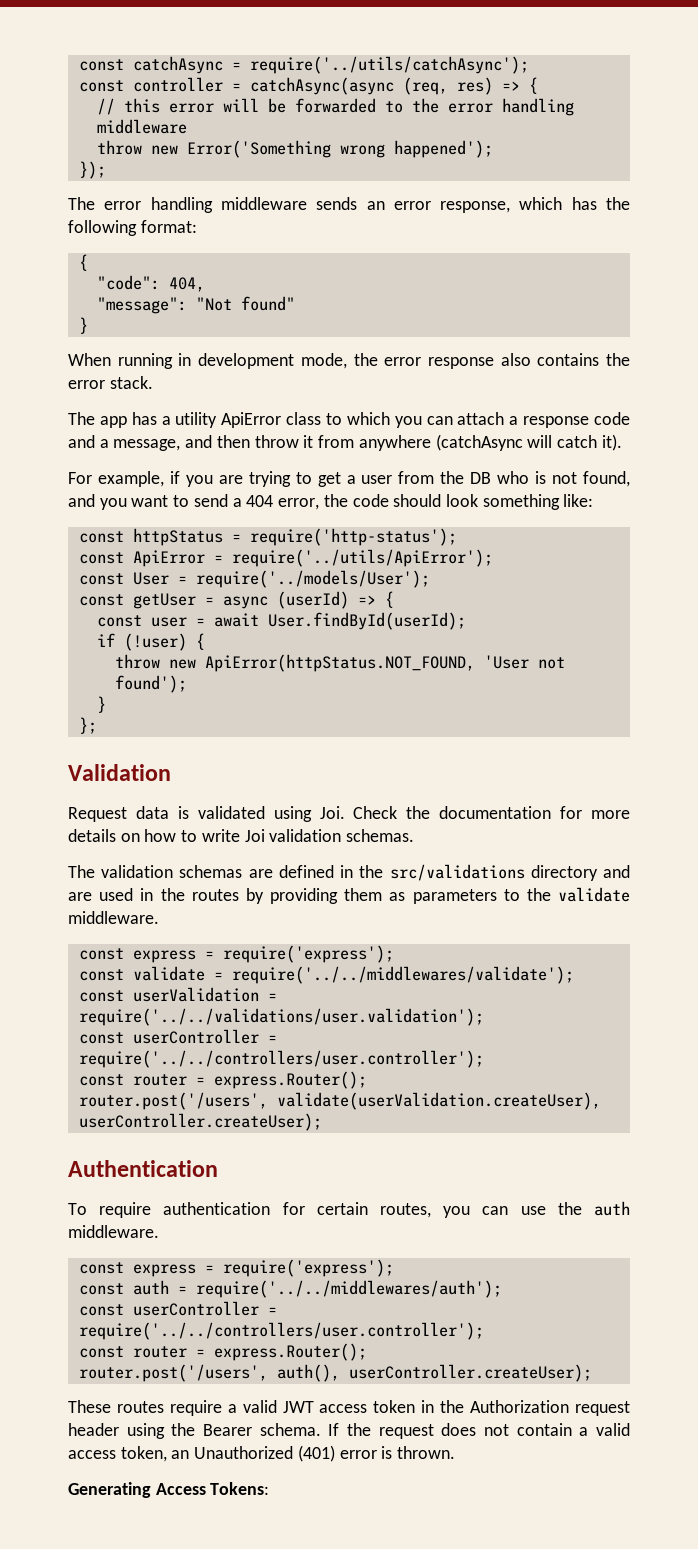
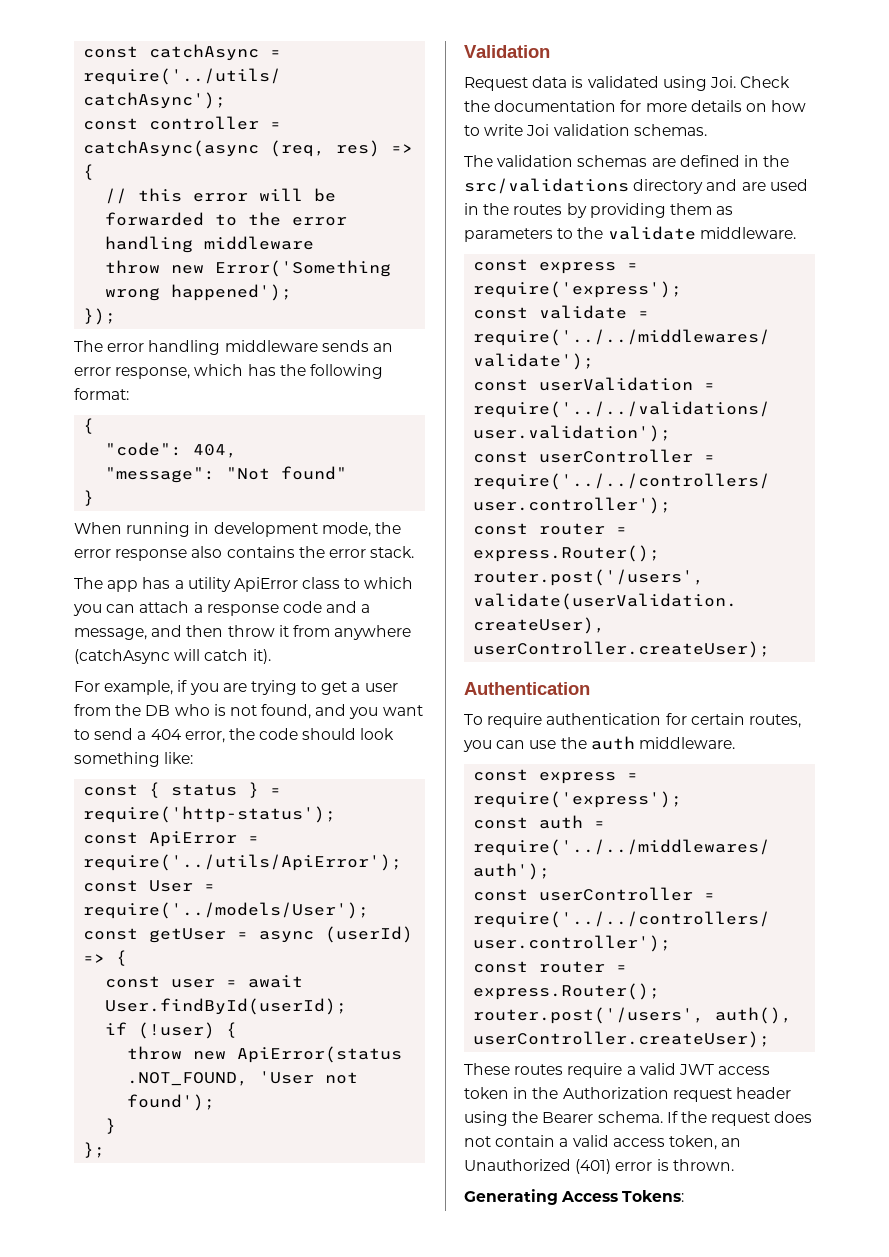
- const httpStatus = require('http-status');
+ const { status } = require('http-status');
- throw new ApiError(httpStatus.NOT_FOUND, 'User not found');
+ throw new ApiError(status .NOT_FOUND, 'User not found');

